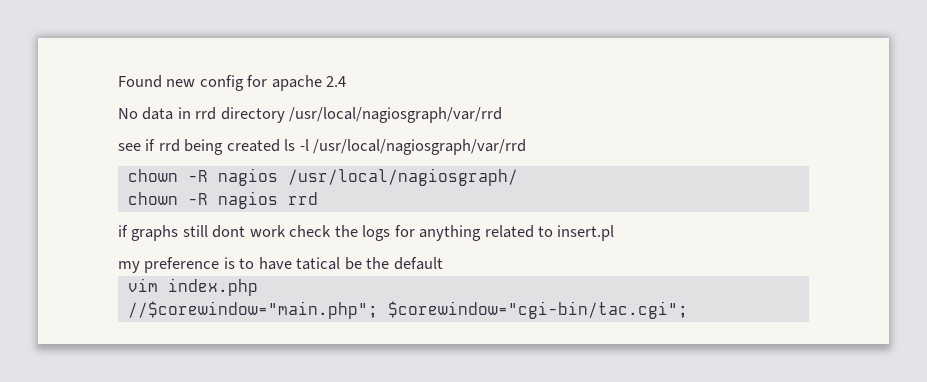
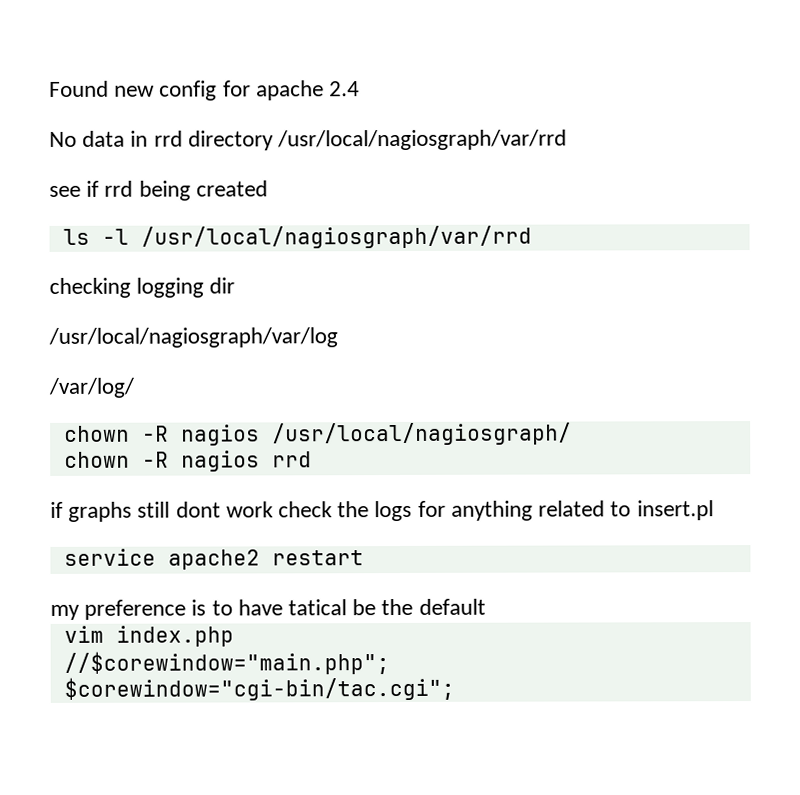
- see if rrd being created ls -l /usr/local/nagiosgraph/var/rrd
+ see if rrd being created
+ ls -l /usr/local/nagiosgraph/var/rrd
+ checking logging dir
+ /usr/local/nagiosgraph/var/log
+ /var/log/
+ service apache2 restart

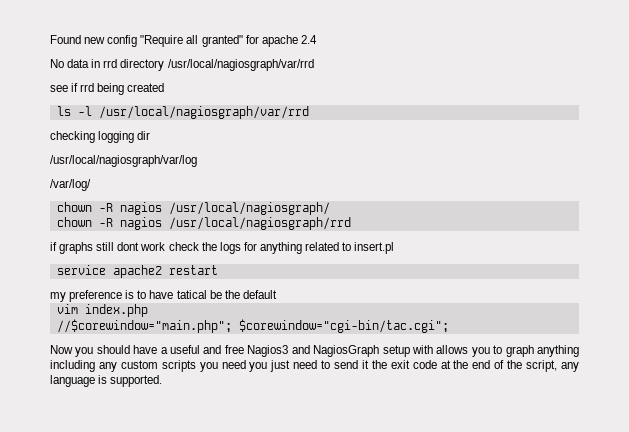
- Found new config for apache 2.4
+ Found new config "Require all granted" for apache 2.4
- chown -R nagios rrd
+ chown -R nagios /usr/local/nagiosgraph/rrd
+ Now you should have a useful and free Nagios3 and NagiosGraph setup with allows you to graph anything including any custom scripts you need you just need to send it the exit code at the end of the script, any language is supported.

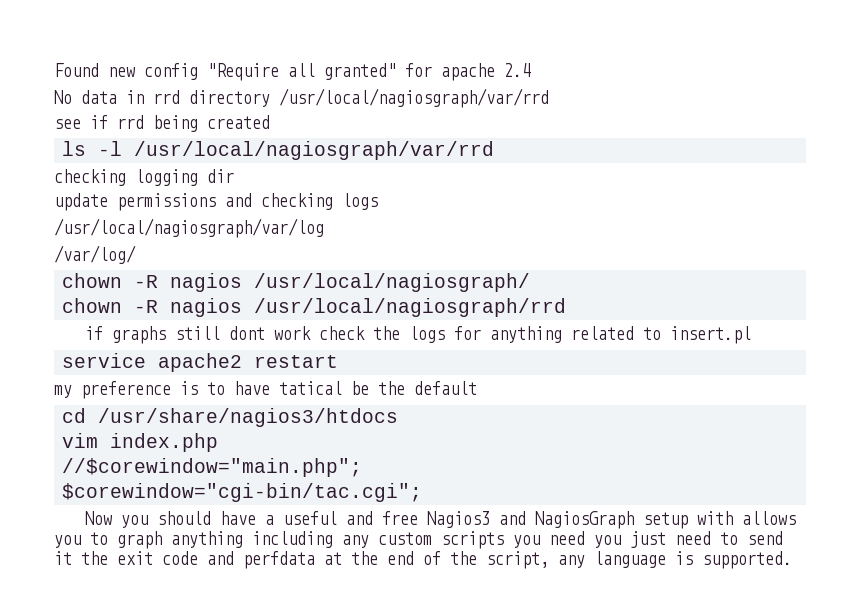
+ update permissions and checking logs
+ cd /usr/share/nagios3/htdocs
- //$corewindow="main.php"; $corewindow="cgi-bin/tac.cgi";
+ //$corewindow="main.php";
+ $corewindow="cgi-bin/tac.cgi";
- Now you should have a useful and free Nagios3 and NagiosGraph setup with allows you to graph anything including any custom scripts you need you just need to send it the exit code at the end of the script, any language is supported.
+ Now you should have a useful and free Nagios3 and NagiosGraph setup with allows you to graph anything including any custom scripts you need you just need to send it the exit code and perfdata at the end of the script, any language is supported.

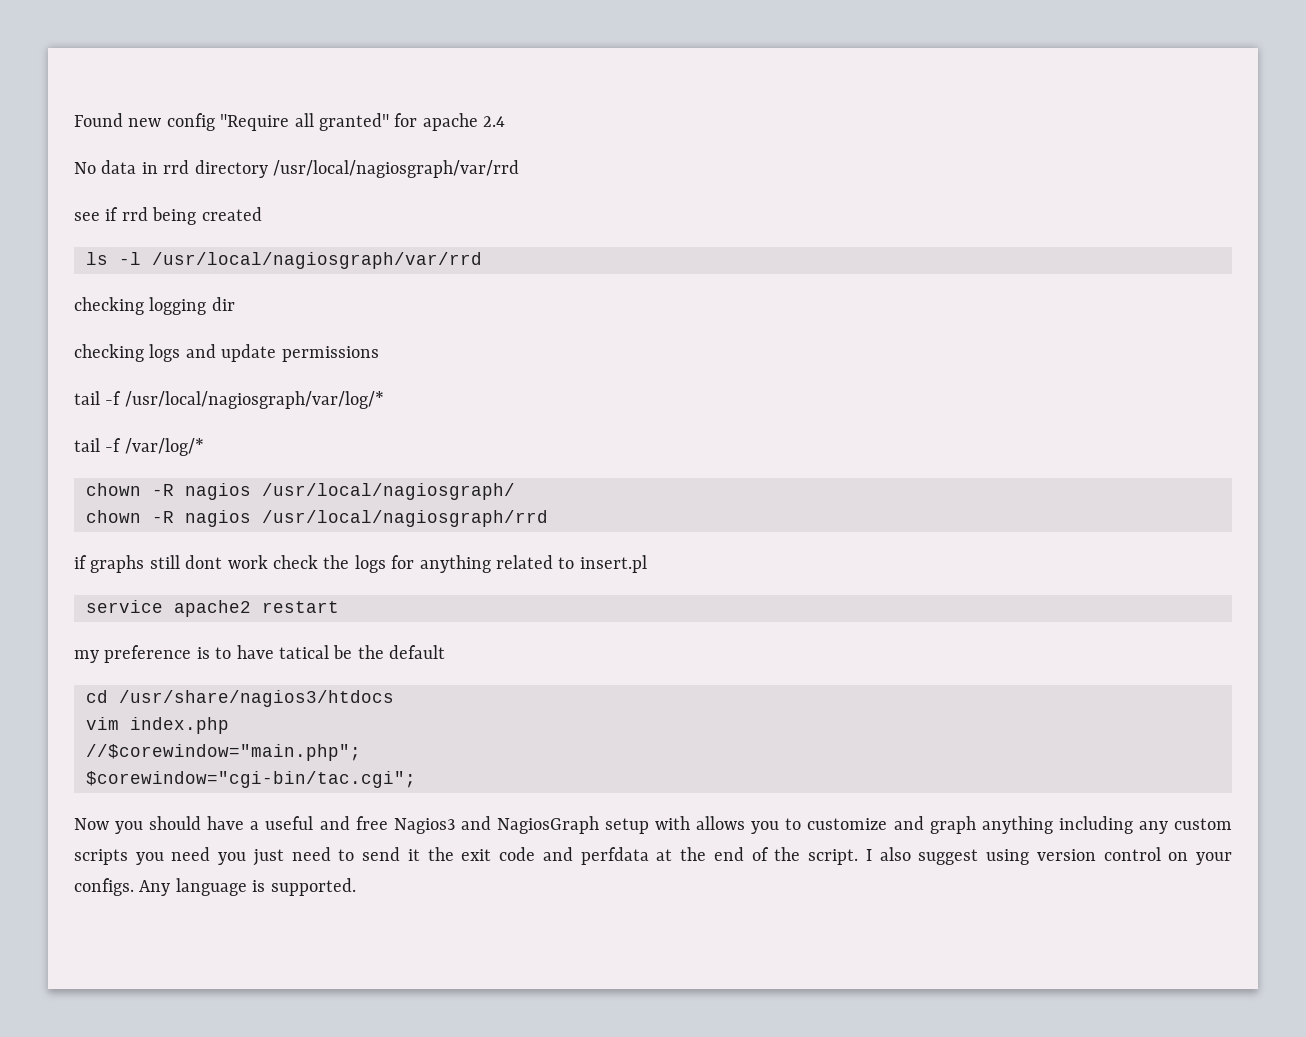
- update permissions and checking logs
- /usr/local/nagiosgraph/var/log
- /var/log/
+ checking logs and update permissions
+ tail -f /usr/local/nagiosgraph/var/log/*
+ tail -f /var/log/*
- Now you should have a useful and free Nagios3 and NagiosGraph setup with allows you to graph anything including any custom scripts you need you just need to send it the exit code and perfdata at the end of the script, any language is supported.
+ Now you should have a useful and free Nagios3 and NagiosGraph setup with allows you to customize and graph anything including any custom scripts you need you just need to send it the exit code and perfdata at the end of the script. I also suggest using version control on your configs. Any language is supported.

